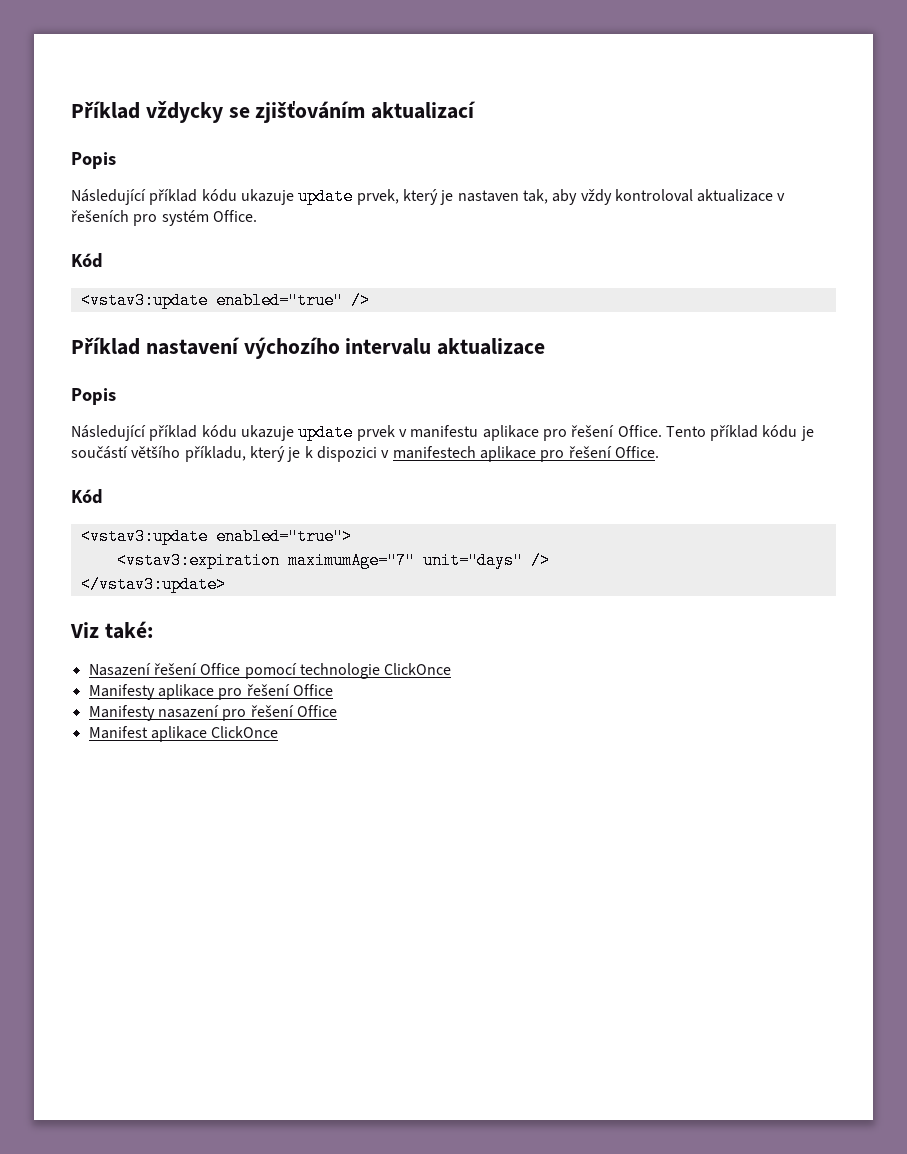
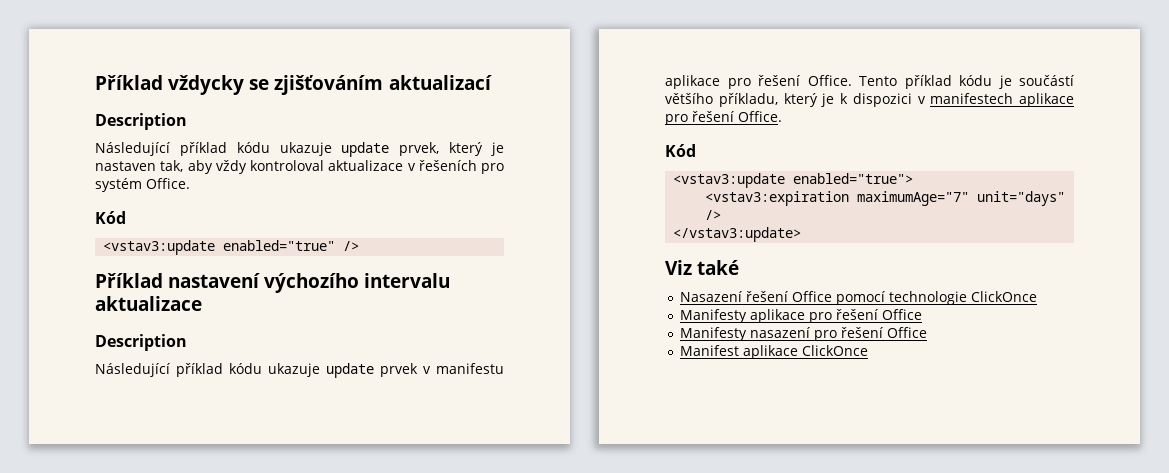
  Příklad vždycky se zjišťováním aktualizací
- Popis
+ Description
  Příklad nastavení výchozího intervalu aktualizace
- Popis
+ Description
- Viz také:
+ Viz také

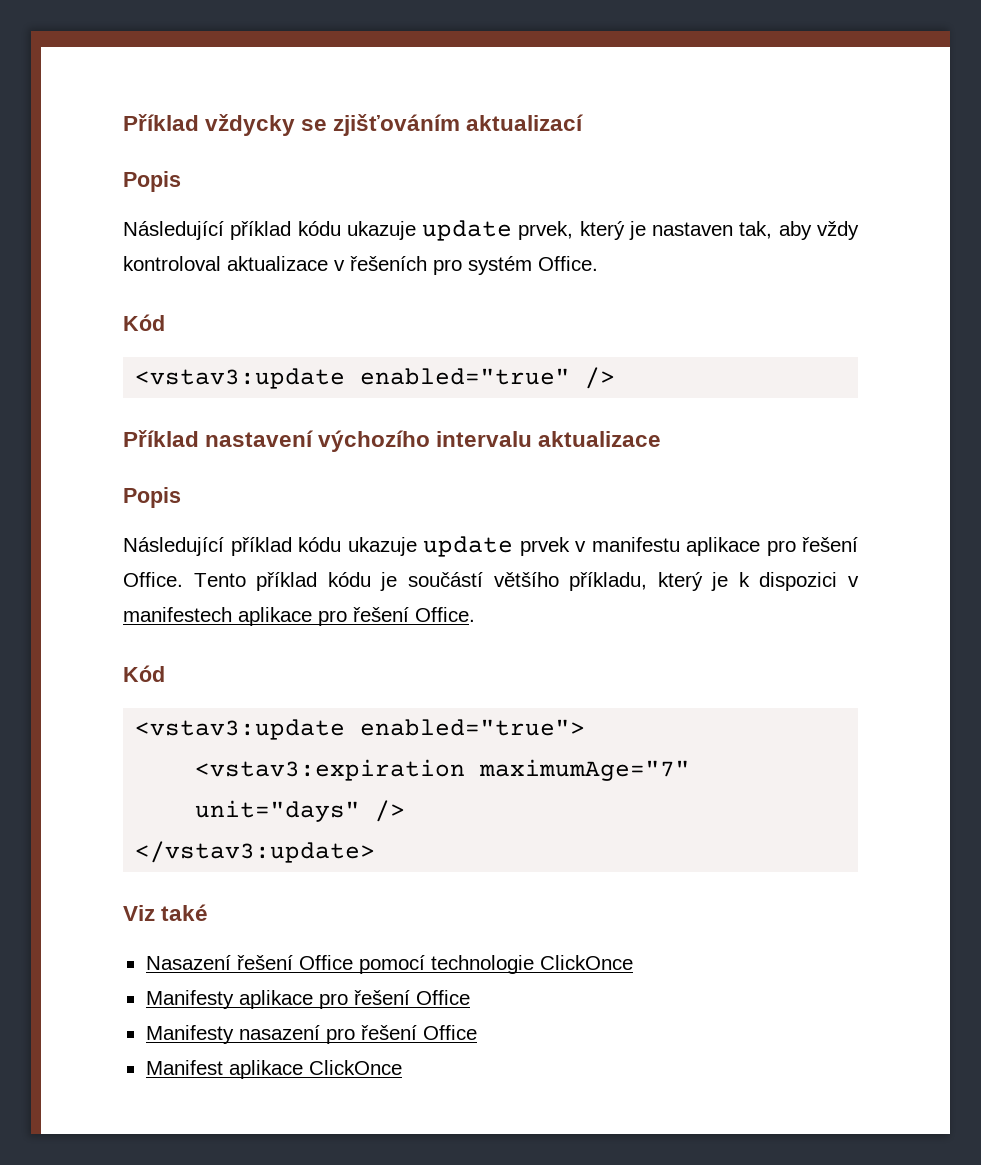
  Příklad vždycky se zjišťováním aktualizací
- Description
+ Popis
  Příklad nastavení výchozího intervalu aktualizace
- Description
+ Popis

